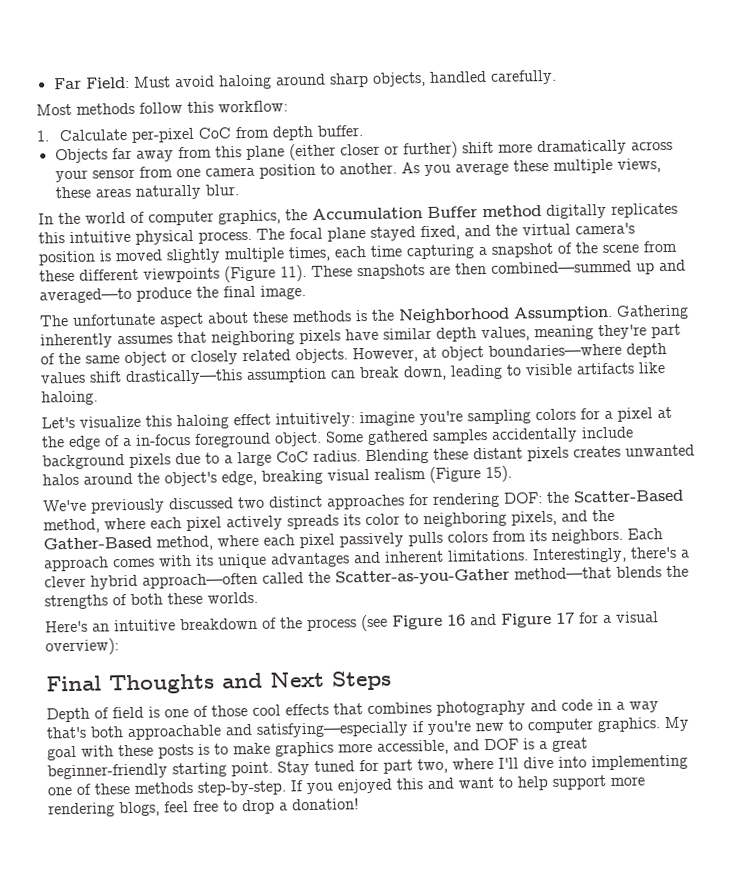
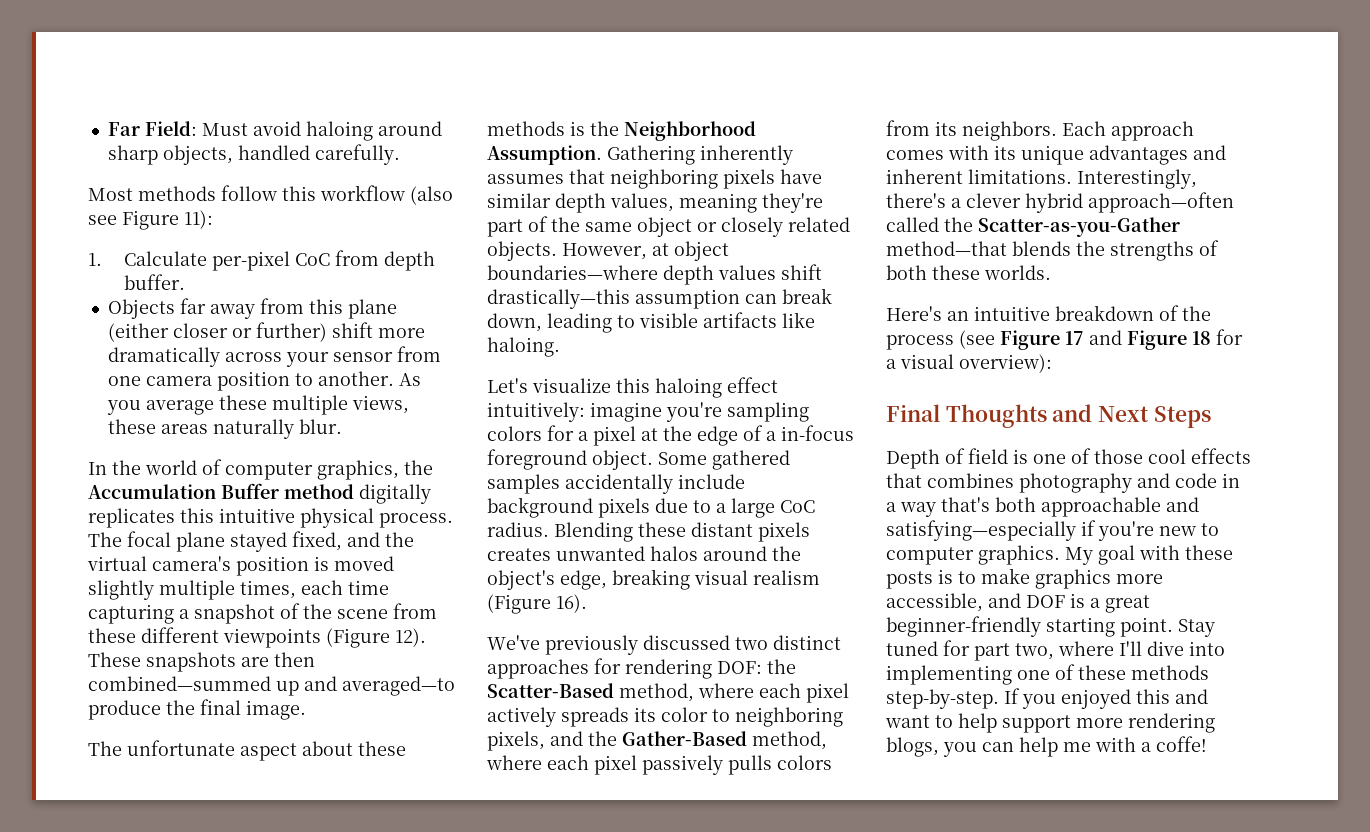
- Most methods follow this workflow:
+ Most methods follow this workflow (also see Figure 11):
- The focal plane stayed fixed, and the virtual camera's position is moved slightly multiple times, each time capturing a snapshot of the scene from these different viewpoints (Figure 11).
+ The focal plane stayed fixed, and the virtual camera's position is moved slightly multiple times, each time capturing a snapshot of the scene from these different viewpoints (Figure 12).
- Blending these distant pixels creates unwanted halos around the object's edge, breaking visual realism (Figure 15).
+ Blending these distant pixels creates unwanted halos around the object's edge, breaking visual realism (Figure 16).
- Here's an intuitive breakdown of the process (see Figure 16 and Figure 17 for a visual overview):
+ Here's an intuitive breakdown of the process (see Figure 17 and Figure 18 for a visual overview):
- If you enjoyed this and want to help support more rendering blogs, feel free to drop a donation!
+ If you enjoyed this and want to help support more rendering blogs, you can help me with a coffe!

